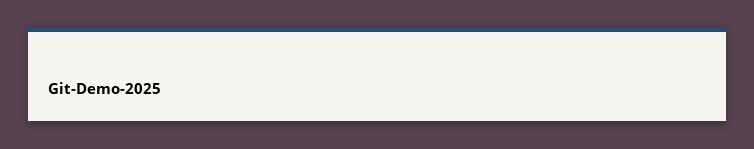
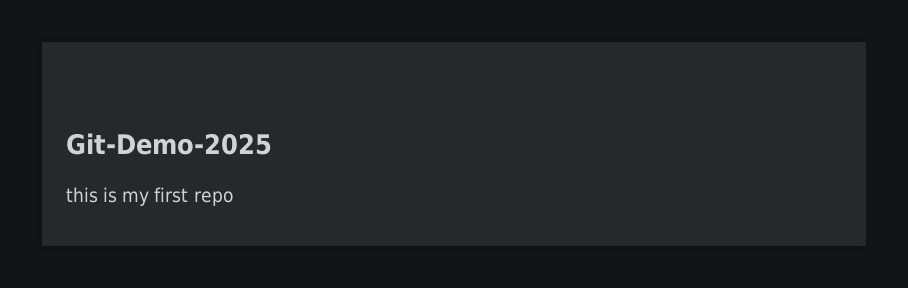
+ this is my first repo

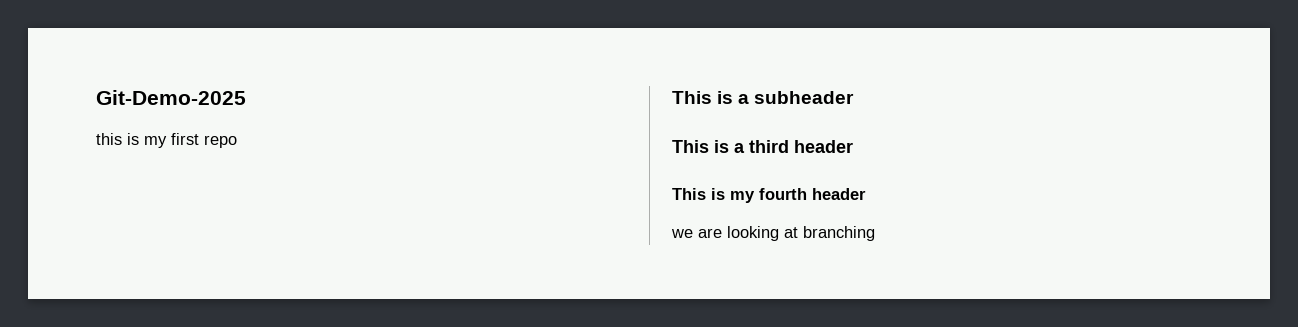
+ This is a subheader
+ This is a third header
+ This is my fourth header
+ we are looking at branching

